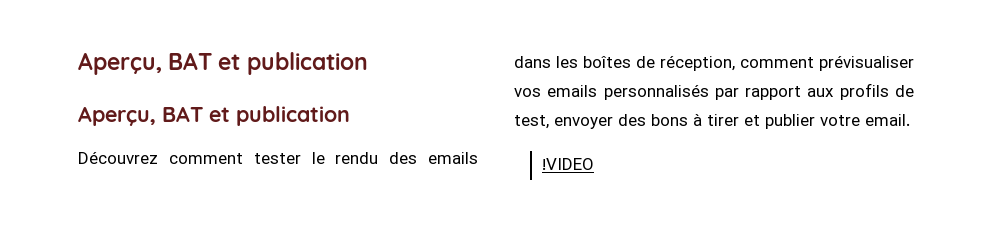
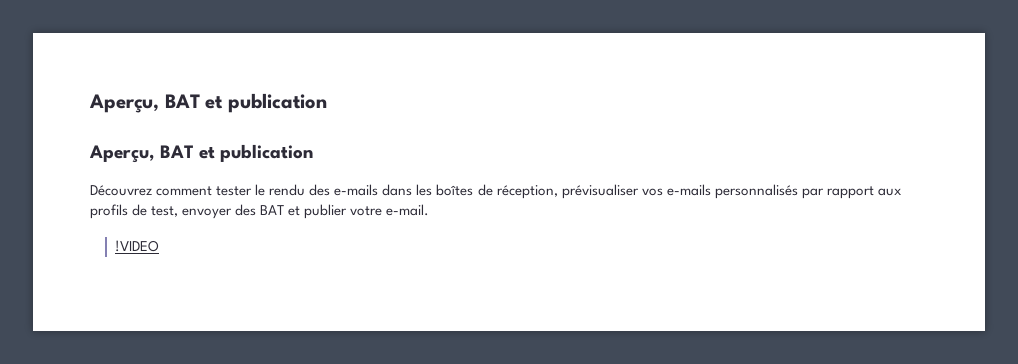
- Découvrez comment tester le rendu des emails dans les boîtes de réception, comment prévisualiser vos emails personnalisés par rapport aux profils de test, envoyer des bons à tirer et publier votre email.
+ Découvrez comment tester le rendu des e-mails dans les boîtes de réception, prévisualiser vos e-mails personnalisés par rapport aux profils de test, envoyer des BAT et publier votre e-mail.

